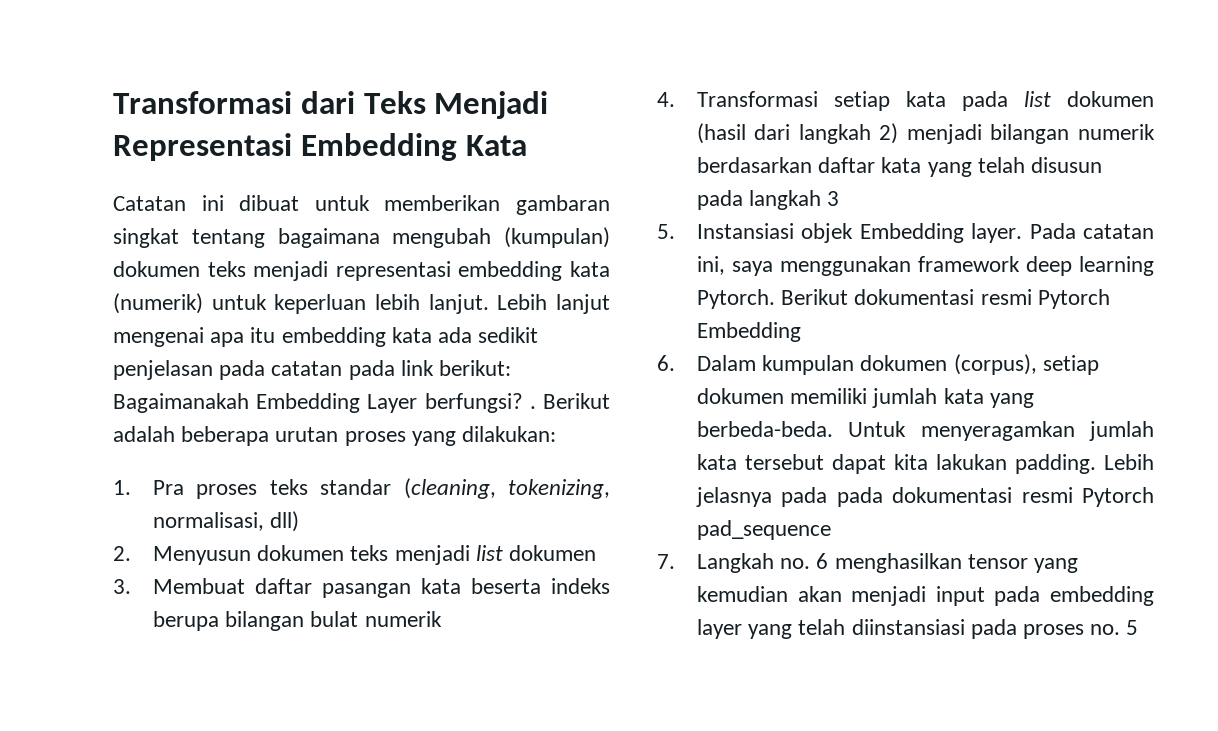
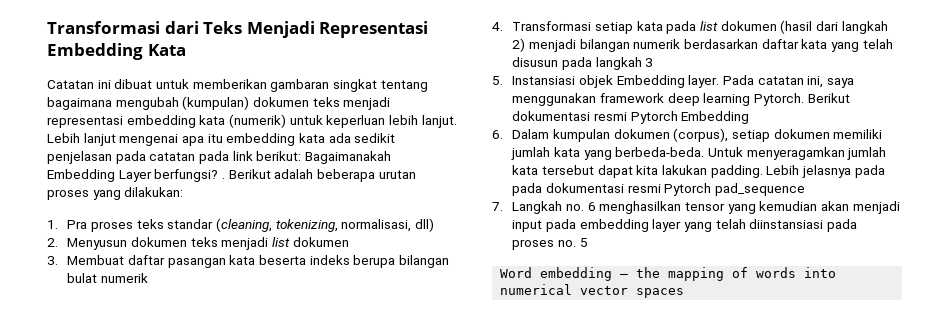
+ Word embedding — the mapping of words into numerical vector spaces

